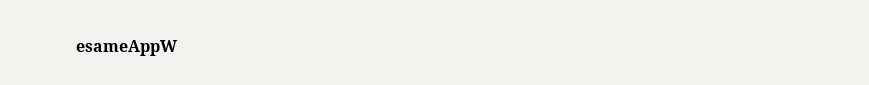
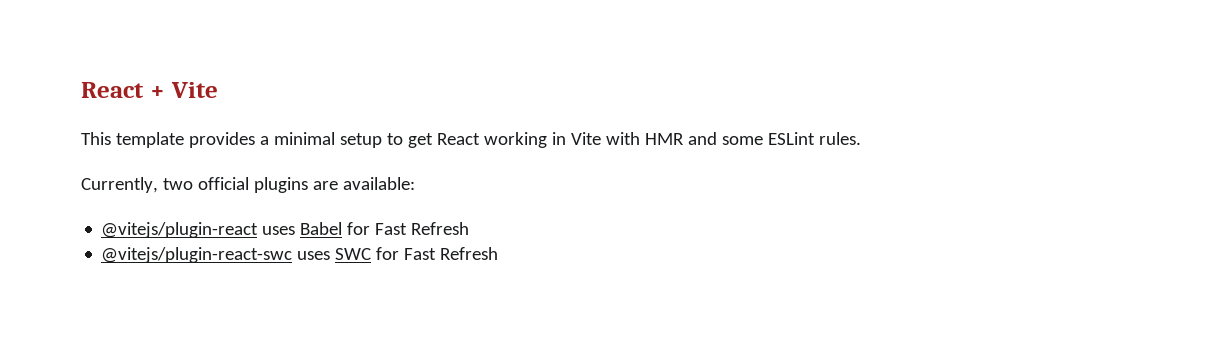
- esameAppW
+ React + Vite
+ This template provides a minimal setup to get React working in Vite with HMR and some ESLint rules.
+ Currently, two official plugins are available:
+ @vitejs/plugin-react uses Babel for Fast Refresh
+ @vitejs/plugin-react-swc uses SWC for Fast Refresh

